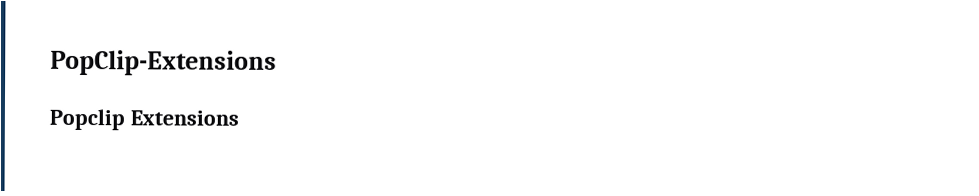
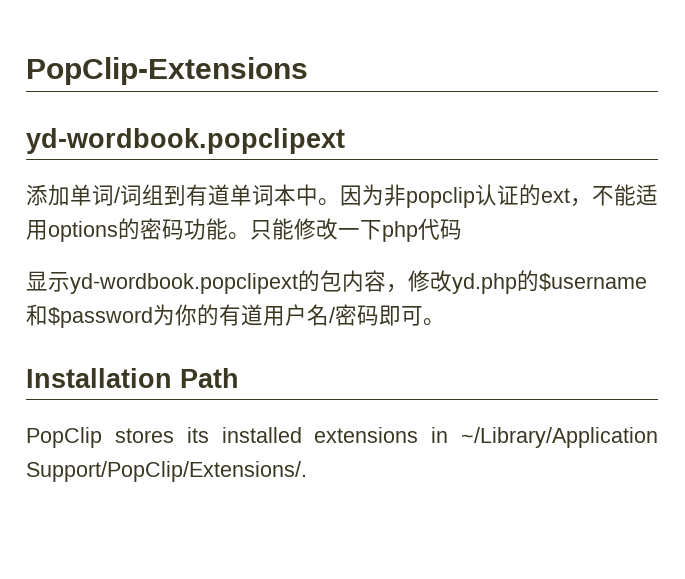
  PopClip-Extensions
- Popclip Extensions
+ yd-wordbook.popclipext
+ 添加单词/词组到有道单词本中。因为非popclip认证的ext，不能适用options的密码功能。只能修改一下php代码
+ 显示yd-wordbook.popclipext的包内容，修改yd.php的$username和$password为你的有道用户名/密码即可。
+ Installation Path
+ PopClip stores its installed extensions in ~/Library/Application Support/PopClip/Extensions/.

